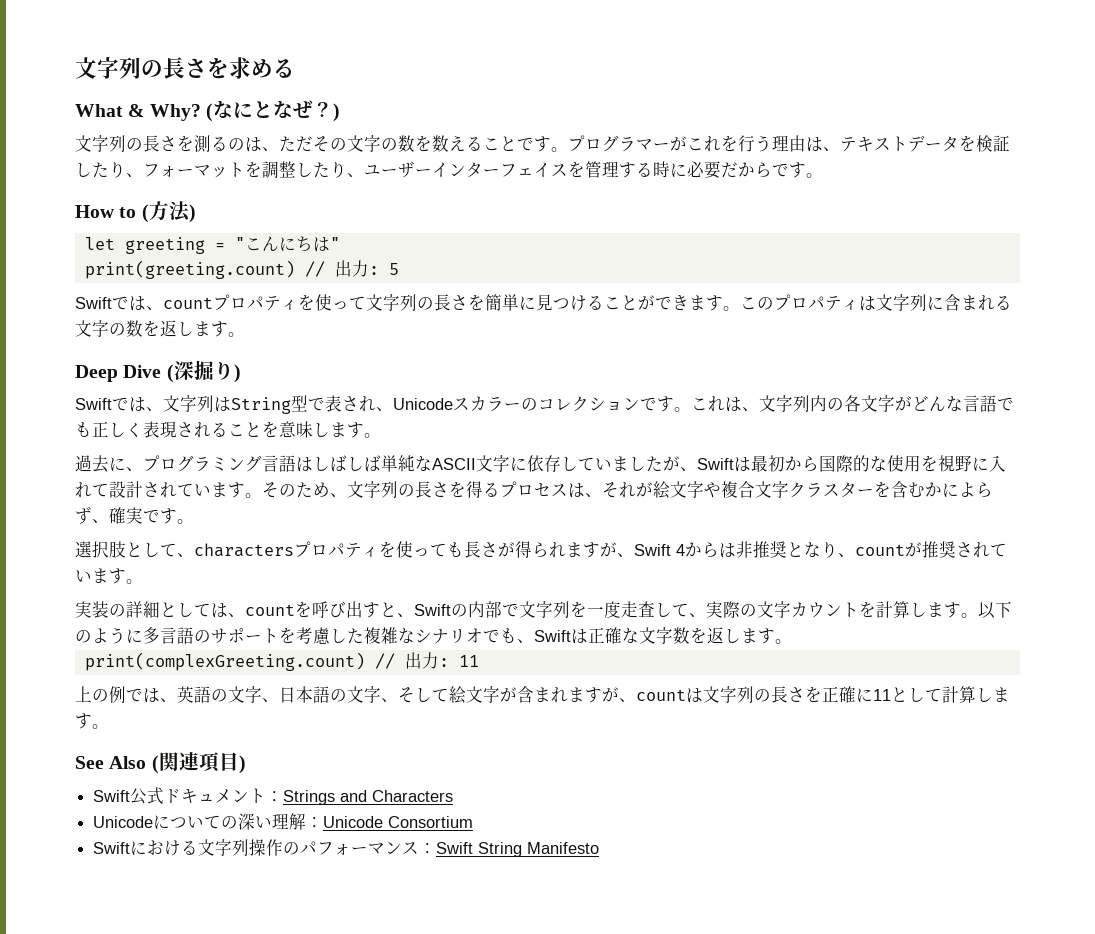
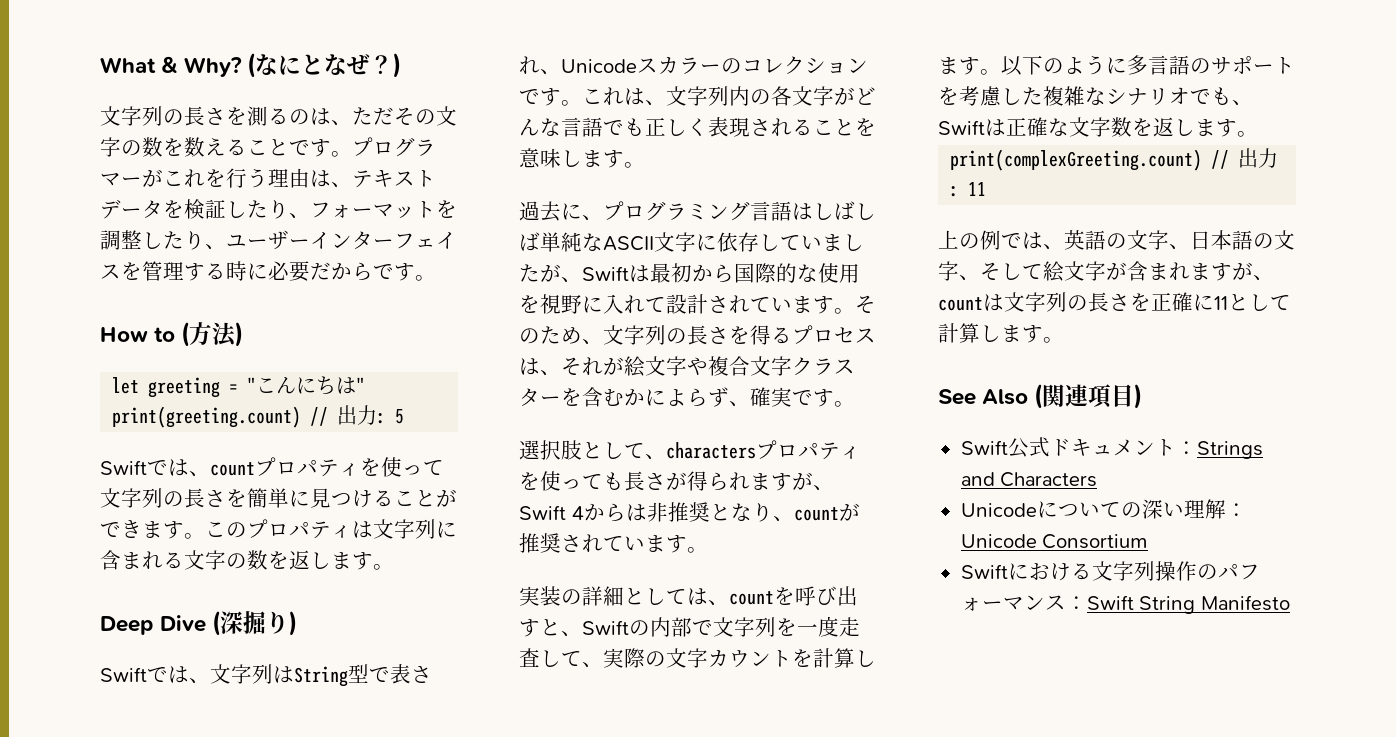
- 文字列の長さを求める

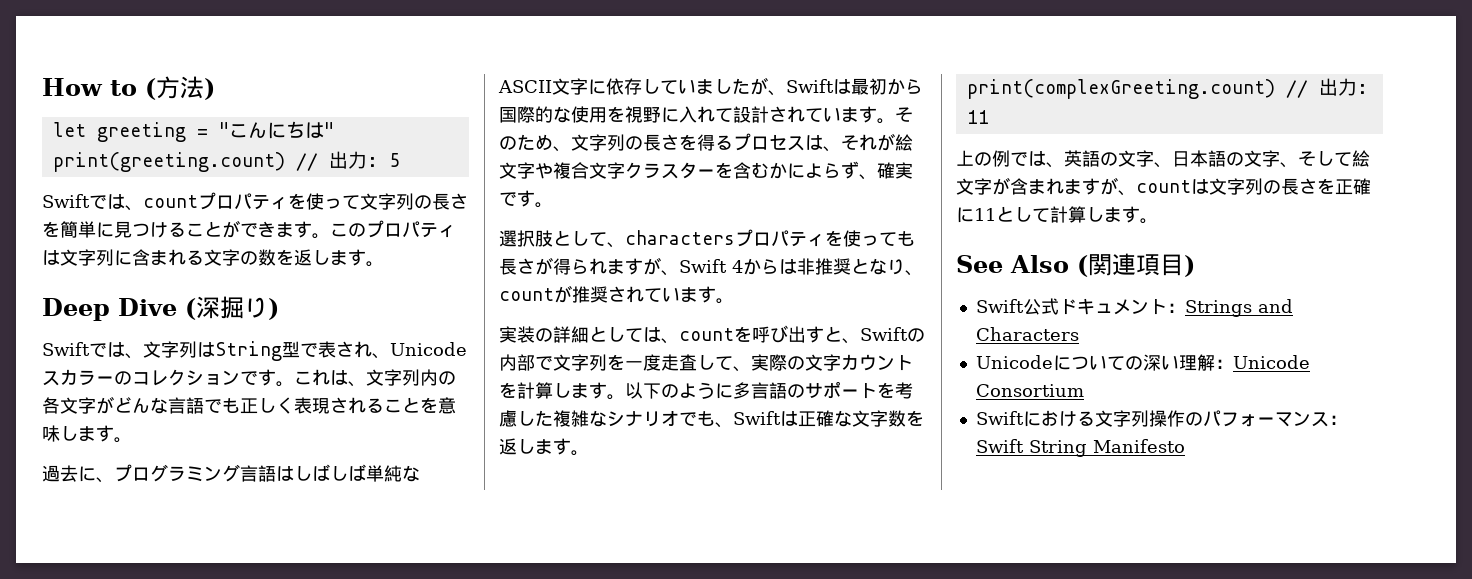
- What & Why? (なにとなぜ？)
- 文字列の長さを測るのは、ただその文字の数を数えることです。プログラマーがこれを行う理由は、テキストデータを検証したり、フォーマットを調整したり、ユーザーインターフェイスを管理する時に必要だからです。

